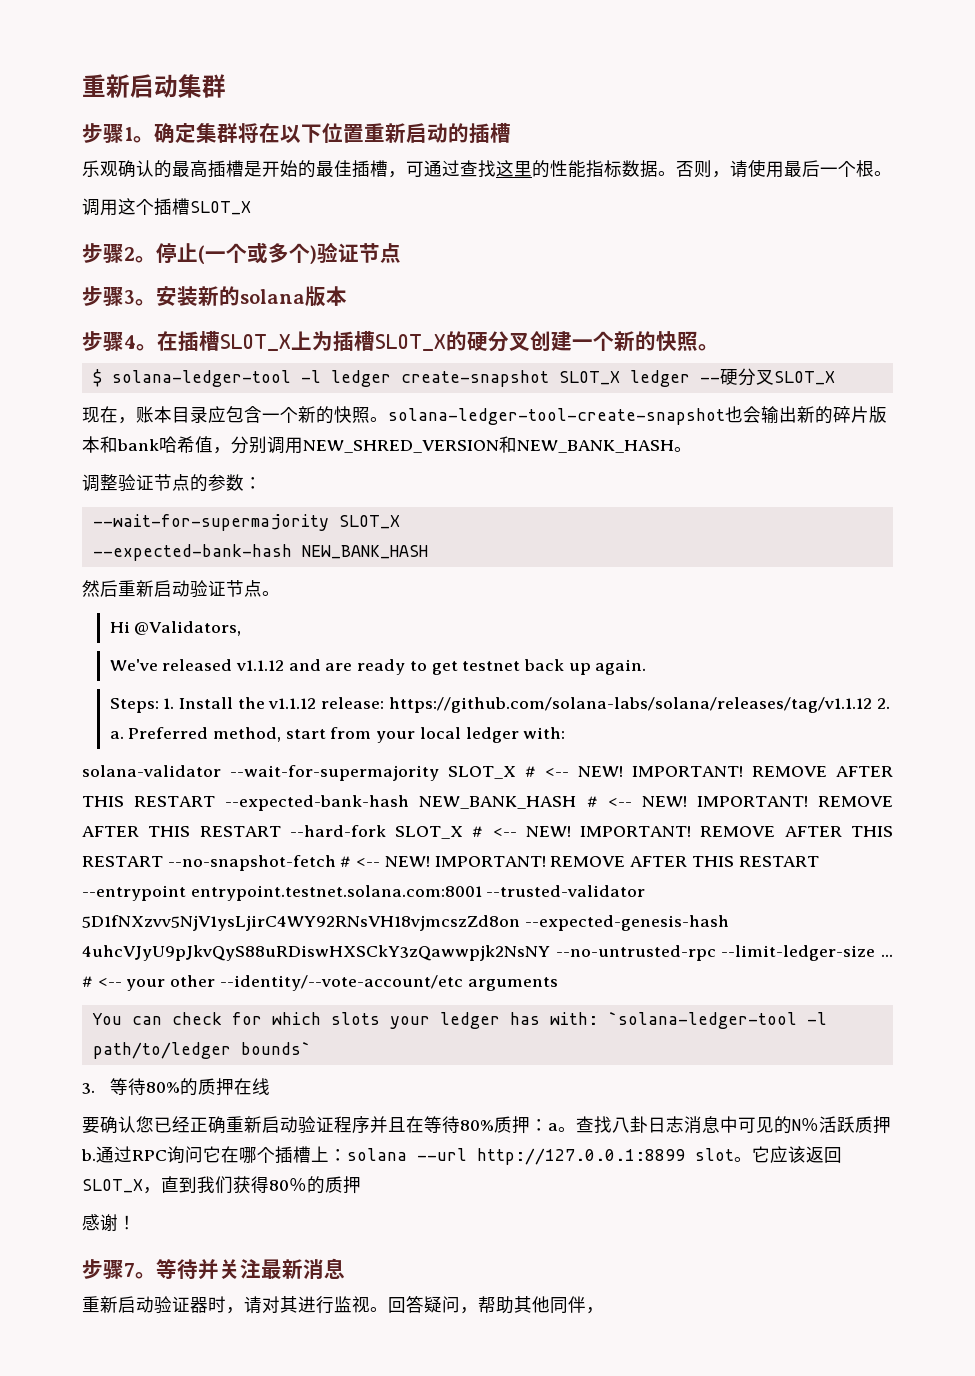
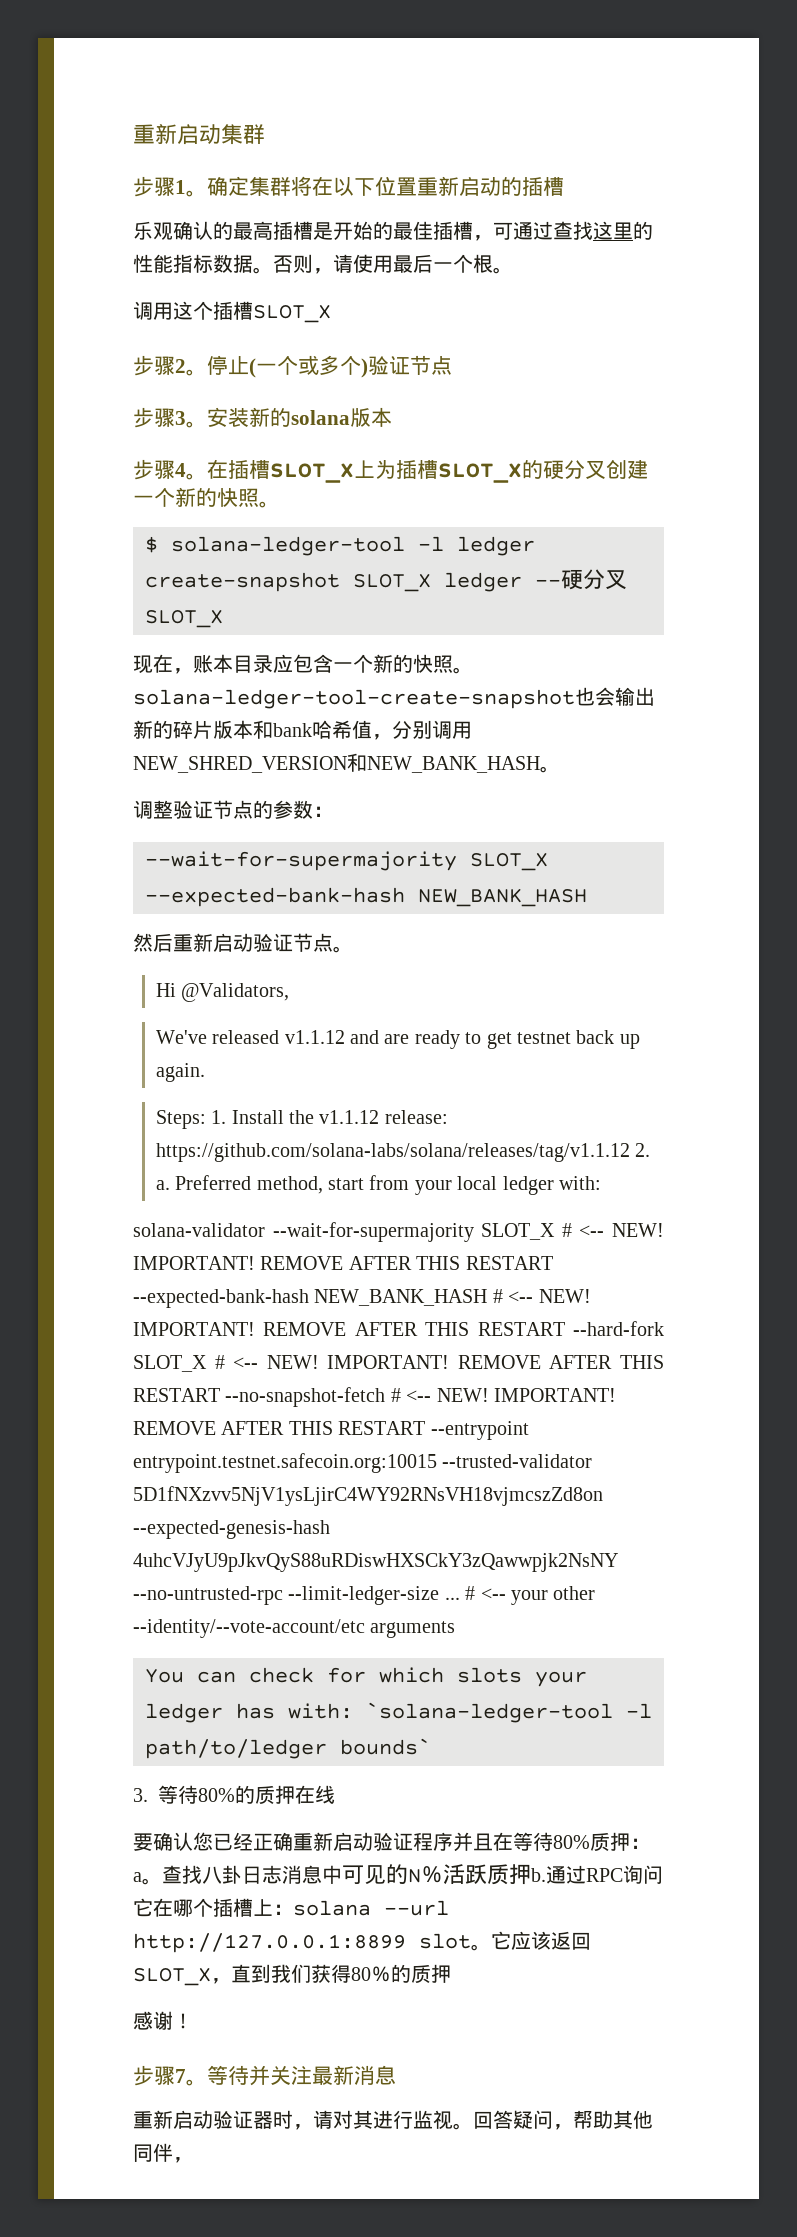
- REMOVE AFTER THIS RESTART --entrypoint entrypoint.testnet.solana.com:8001 --trusted-validator 5D1fNXzvv5NjV1ysLjirC4WY92RNsVH18vjmcszZd8on --expected-genesis-hash 4uhcVJyU9pJkvQyS88uRDiswHXSCkY3zQawwpjk2NsNY --no-untrusted-rpc --limit-ledger-size ...
+ REMOVE AFTER THIS RESTART --entrypoint entrypoint.testnet.safecoin.org:10015 --trusted-validator 5D1fNXzvv5NjV1ysLjirC4WY92RNsVH18vjmcszZd8on --expected-genesis-hash 4uhcVJyU9pJkvQyS88uRDiswHXSCkY3zQawwpjk2NsNY --no-untrusted-rpc --limit-ledger-size ...

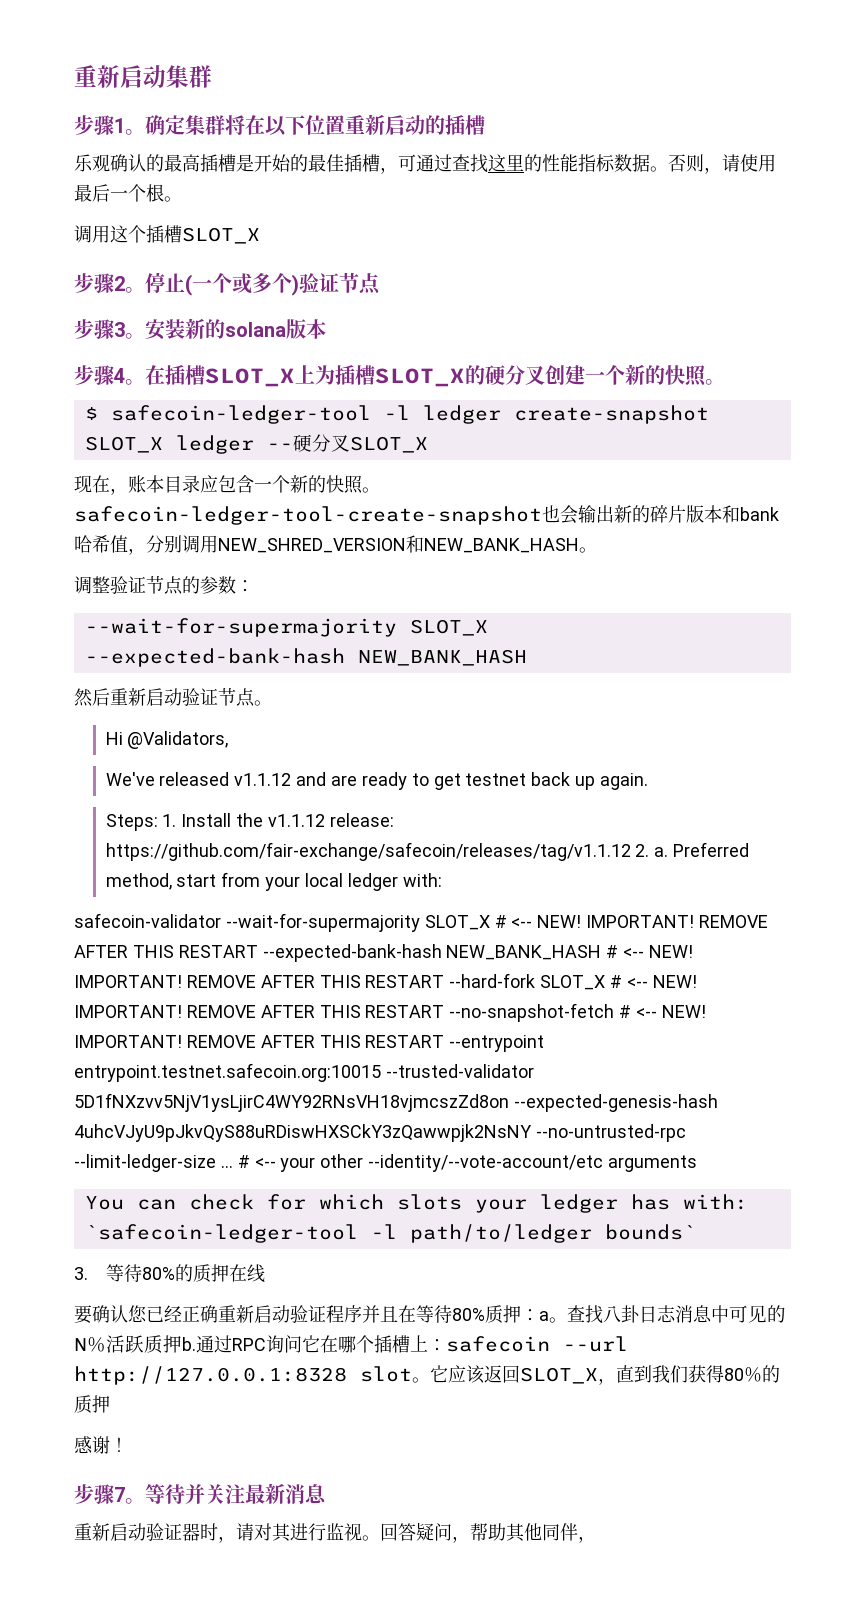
- $ solana-ledger-tool -l ledger create-snapshot SLOT_X ledger --硬分叉SLOT_X
+ $ safecoin-ledger-tool -l ledger create-snapshot SLOT_X ledger --硬分叉SLOT_X
- 现在，账本目录应包含一个新的快照。solana-ledger-tool-create-snapshot也会输出新的碎片版本和bank哈希值，分别调用NEW_SHRED_VERSION和NEW_BANK_HASH。
+ 现在，账本目录应包含一个新的快照。safecoin-ledger-tool-create-snapshot也会输出新的碎片版本和bank哈希值，分别调用NEW_SHRED_VERSION和NEW_BANK_HASH。
- Steps: 1. Install the v1.1.12 release: https://github.com/solana-labs/solana/releases/tag/v1.1.12 2. a.
+ Steps: 1. Install the v1.1.12 release: https://github.com/fair-exchange/safecoin/releases/tag/v1.1.12 2. a.
- solana-validator --wait-for-supermajority SLOT_X # <-- NEW!
+ safecoin-validator --wait-for-supermajority SLOT_X # <-- NEW!
- You can check for which slots your ledger has with: `solana-ledger-tool -l path/to/ledger bounds`
+ You can check for which slots your ledger has with: `safecoin-ledger-tool -l path/to/ledger bounds`
- 通过RPC询问它在哪个插槽上：solana --url http://127.0.0.1:8899 slot。
+ 通过RPC询问它在哪个插槽上：safecoin --url http://127.0.0.1:8328 slot。

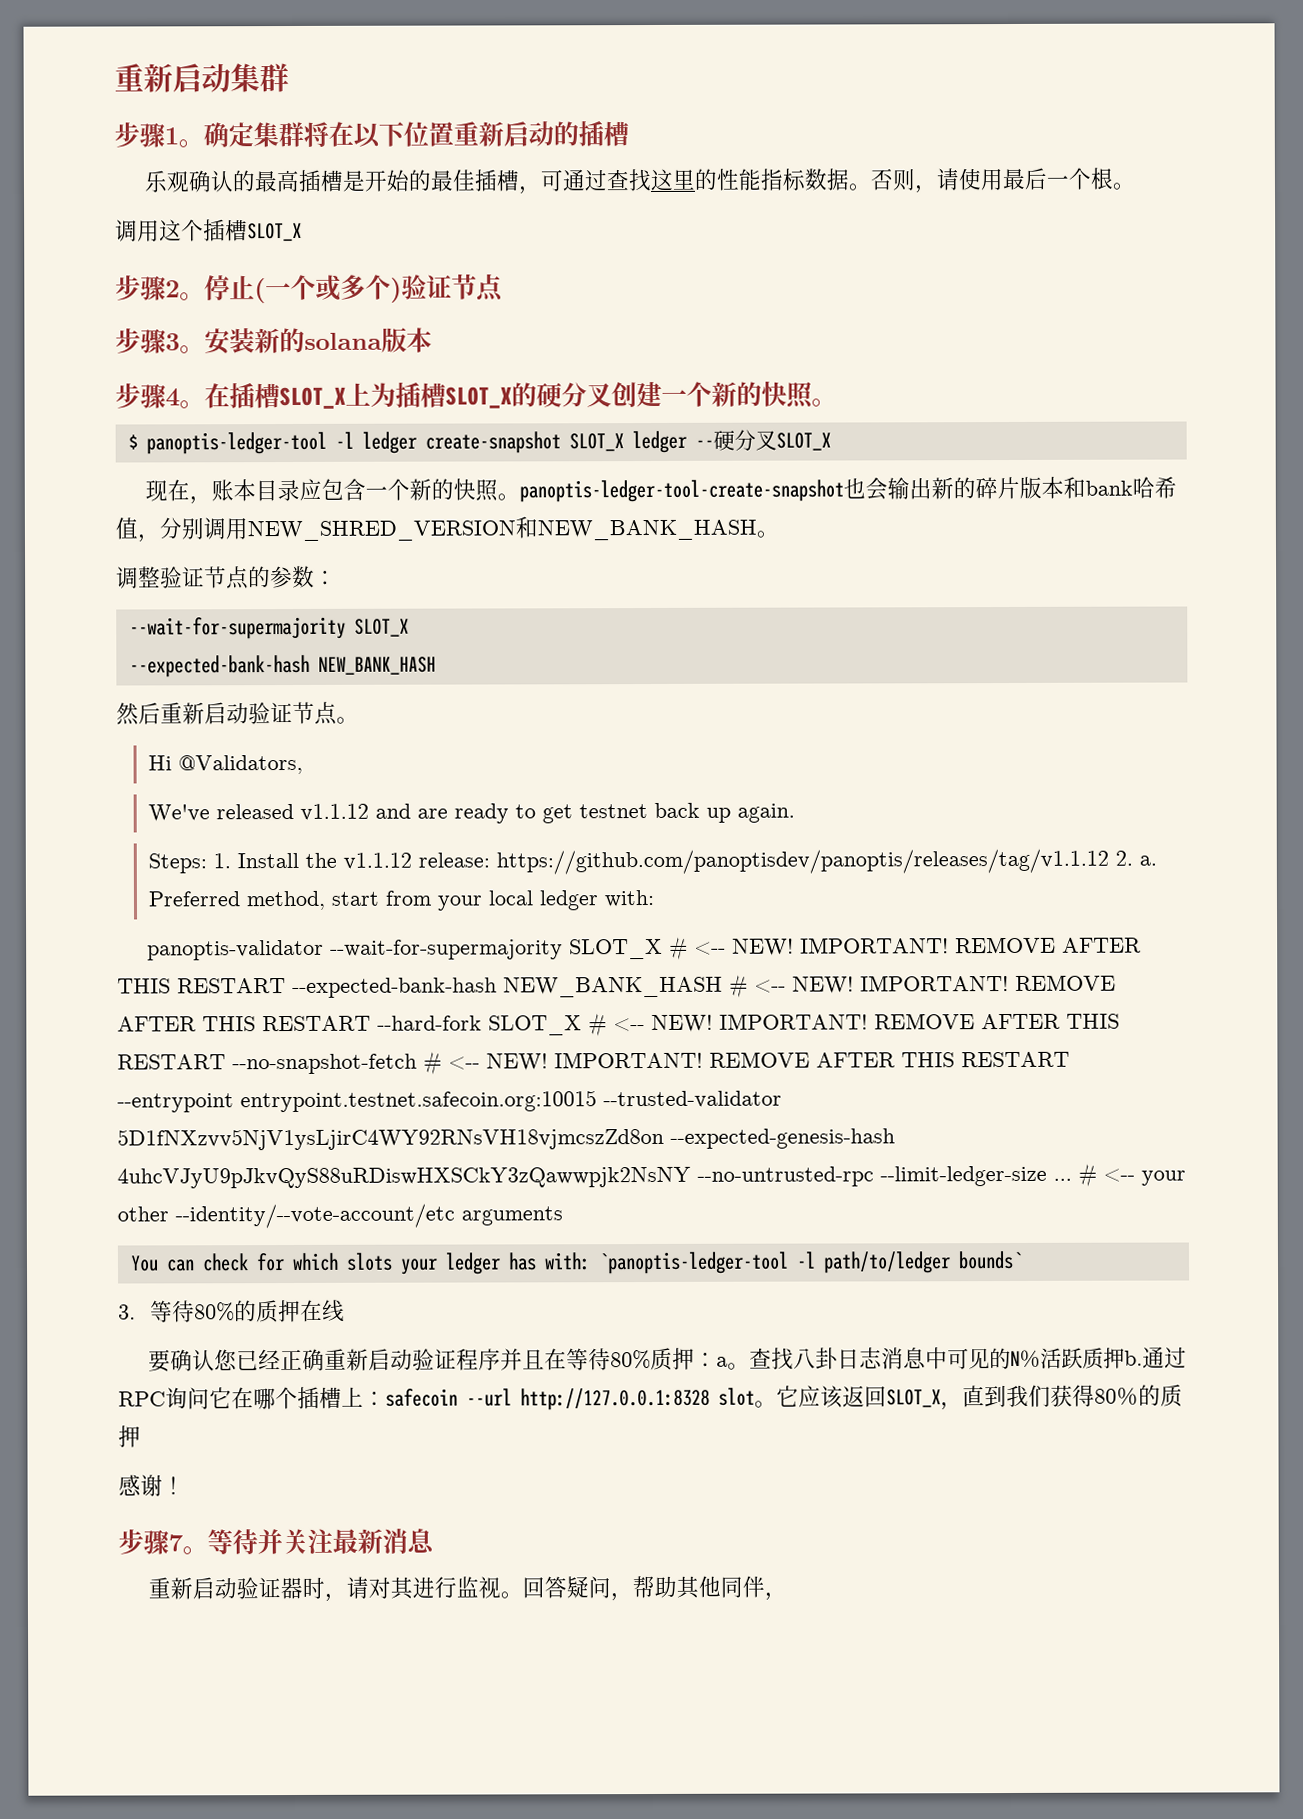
- $ safecoin-ledger-tool -l ledger create-snapshot SLOT_X ledger --硬分叉SLOT_X
+ $ panoptis-ledger-tool -l ledger create-snapshot SLOT_X ledger --硬分叉SLOT_X
- 现在，账本目录应包含一个新的快照。safecoin-ledger-tool-create-snapshot也会输出新的碎片版本和bank哈希值，分别调用NEW_SHRED_VERSION和NEW_BANK_HASH。
+ 现在，账本目录应包含一个新的快照。panoptis-ledger-tool-create-snapshot也会输出新的碎片版本和bank哈希值，分别调用NEW_SHRED_VERSION和NEW_BANK_HASH。
- Steps: 1. Install the v1.1.12 release: https://github.com/fair-exchange/safecoin/releases/tag/v1.1.12 2. a.
+ Steps: 1. Install the v1.1.12 release: https://github.com/panoptisdev/panoptis/releases/tag/v1.1.12 2. a.
- safecoin-validator --wait-for-supermajority SLOT_X # <-- NEW!
+ panoptis-validator --wait-for-supermajority SLOT_X # <-- NEW!
- You can check for which slots your ledger has with: `safecoin-ledger-tool -l path/to/ledger bounds`
+ You can check for which slots your ledger has with: `panoptis-ledger-tool -l path/to/ledger bounds`

